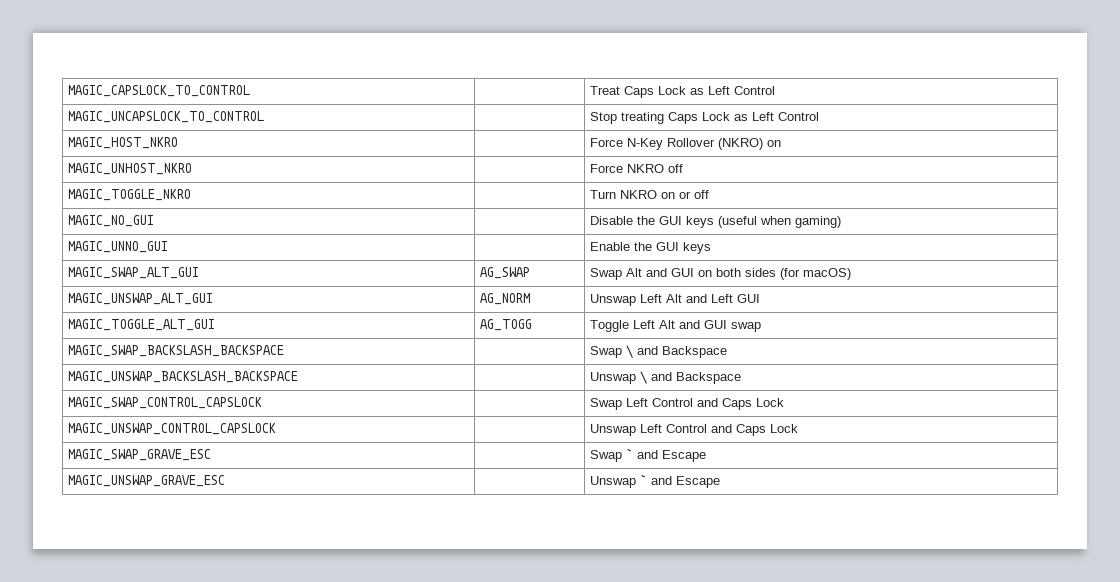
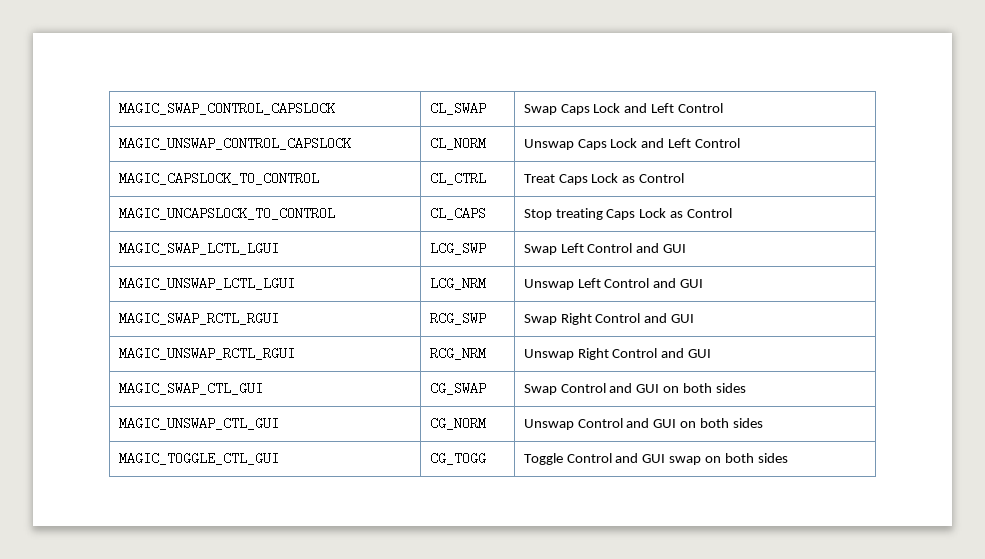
+ MAGIC_SWAP_CONTROL_CAPSLOCK | CL_SWAP | Swap Caps Lock and Left Control
+ MAGIC_UNSWAP_CONTROL_CAPSLOCK | CL_NORM | Unswap Caps Lock and Left Control
- MAGIC_CAPSLOCK_TO_CONTROL | | Treat Caps Lock as Left Control
+ MAGIC_CAPSLOCK_TO_CONTROL | CL_CTRL | Treat Caps Lock as Control
- MAGIC_UNCAPSLOCK_TO_CONTROL | | Stop treating Caps Lock as Left Control
- MAGIC_HOST_NKRO | | Force N-Key Rollover (NKRO) on
- MAGIC_UNHOST_NKRO | | Force NKRO off
- MAGIC_TOGGLE_NKRO | | Turn NKRO on or off
- MAGIC_NO_GUI | | Disable the GUI keys (useful when gaming)
- MAGIC_UNNO_GUI | | Enable the GUI keys
- MAGIC_SWAP_ALT_GUI | AG_SWAP | Swap Alt and GUI on both sides (for macOS)
- MAGIC_UNSWAP_ALT_GUI | AG_NORM | Unswap Left Alt and Left GUI
- MAGIC_TOGGLE_ALT_GUI | AG_TOGG | Toggle Left Alt and GUI swap
- MAGIC_SWAP_BACKSLASH_BACKSPACE | | Swap \ and Backspace
- MAGIC_UNSWAP_BACKSLASH_BACKSPACE | | Unswap \ and Backspace
- MAGIC_SWAP_CONTROL_CAPSLOCK | | Swap Left Control and Caps Lock
- MAGIC_UNSWAP_CONTROL_CAPSLOCK | | Unswap Left Control and Caps Lock
- MAGIC_SWAP_GRAVE_ESC | | Swap ` and Escape
- MAGIC_UNSWAP_GRAVE_ESC | | Unswap ` and Escape
+ MAGIC_UNCAPSLOCK_TO_CONTROL | CL_CAPS | Stop treating Caps Lock as Control
+ MAGIC_SWAP_LCTL_LGUI | LCG_SWP | Swap Left Control and GUI
+ MAGIC_UNSWAP_LCTL_LGUI | LCG_NRM | Unswap Left Control and GUI
+ MAGIC_SWAP_RCTL_RGUI | RCG_SWP | Swap Right Control and GUI
+ MAGIC_UNSWAP_RCTL_RGUI | RCG_NRM | Unswap Right Control and GUI
+ MAGIC_SWAP_CTL_GUI | CG_SWAP | Swap Control and GUI on both sides
+ MAGIC_UNSWAP_CTL_GUI | CG_NORM | Unswap Control and GUI on both sides
+ MAGIC_TOGGLE_CTL_GUI | CG_TOGG | Toggle Control and GUI swap on both sides

